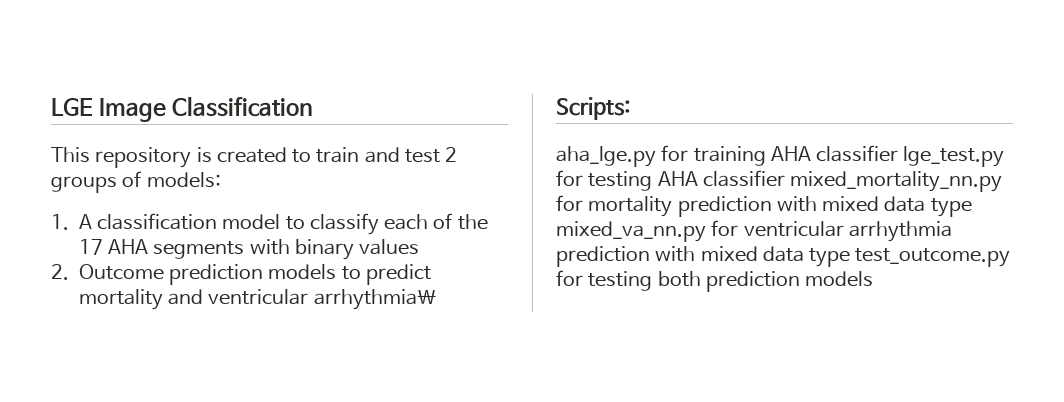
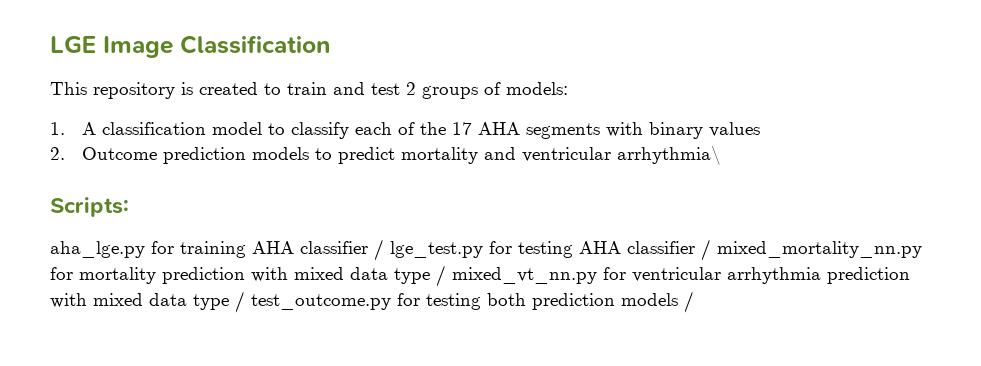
- aha_lge.py for training AHA classifier lge_test.py for testing AHA classifier mixed_mortality_nn.py for mortality prediction with mixed data type mixed_va_nn.py for ventricular arrhythmia prediction with mixed data type test_outcome.py for testing both prediction models
+ aha_lge.py for training AHA classifier / lge_test.py for testing AHA classifier / mixed_mortality_nn.py for mortality prediction with mixed data type / mixed_vt_nn.py for ventricular arrhythmia prediction with mixed data type / test_outcome.py for testing both prediction models /

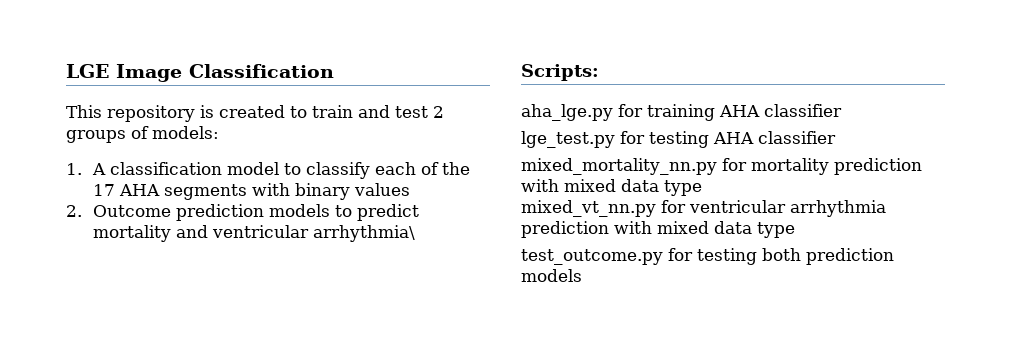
- aha_lge.py for training AHA classifier / lge_test.py for testing AHA classifier / mixed_mortality_nn.py for mortality prediction with mixed data type / mixed_vt_nn.py for ventricular arrhythmia prediction with mixed data type / test_outcome.py for testing both prediction models /
+ aha_lge.py for training AHA classifier
+ lge_test.py for testing AHA classifier
+ mixed_mortality_nn.py for mortality prediction with mixed data type
+ mixed_vt_nn.py for ventricular arrhythmia prediction with mixed data type
+ test_outcome.py for testing both prediction models

